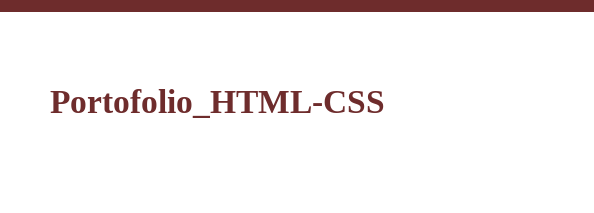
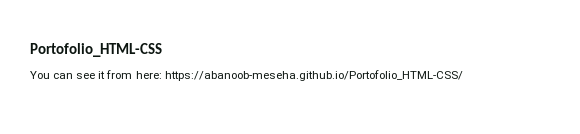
+ You can see it from here: https://abanoob-meseha.github.io/Portofolio_HTML-CSS/

